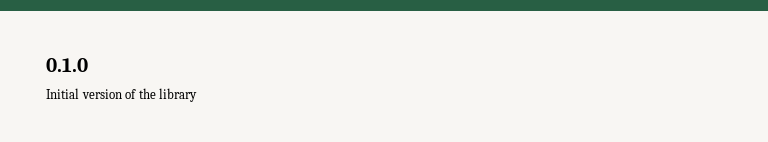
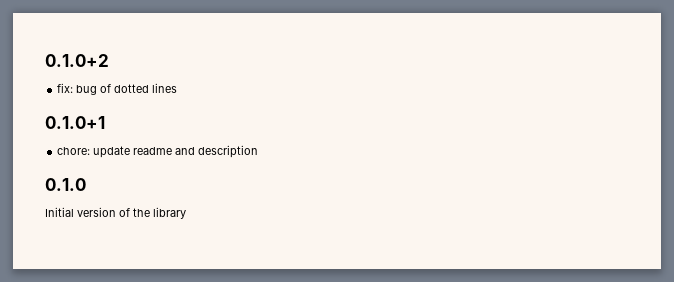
+ 0.1.0+2
+ fix: bug of dotted lines
+ 0.1.0+1
+ chore: update readme and description

